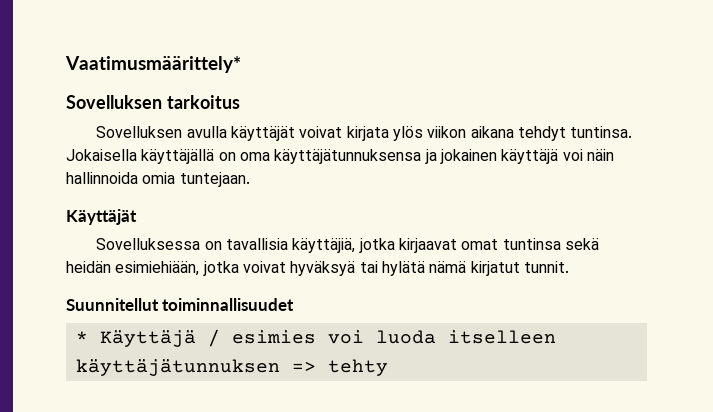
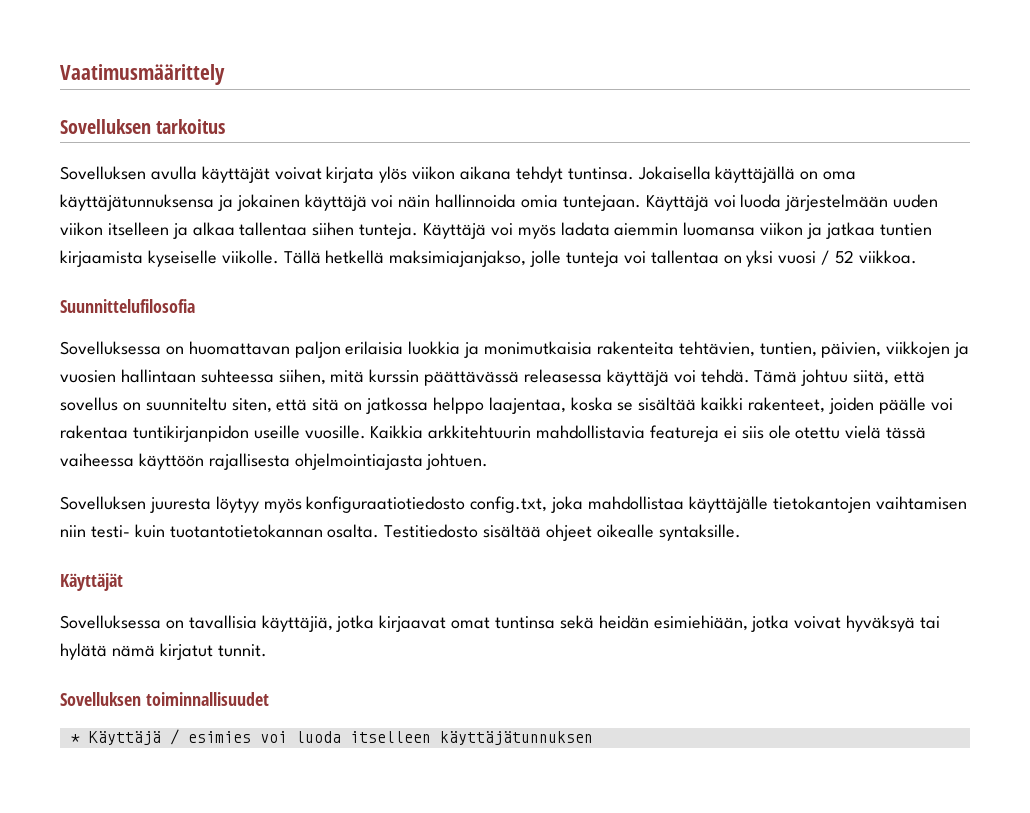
- Vaatimusmäärittely*
+ Vaatimusmäärittely
+ Käyttäjä voi luoda järjestelmään uuden viikon itselleen ja alkaa tallentaa siihen tunteja. Käyttäjä voi myös ladata aiemmin luomansa viikon ja jatkaa tuntien kirjaamista kyseiselle viikolle. Tällä hetkellä maksimiajanjakso, jolle tunteja voi tallentaa on yksi vuosi / 52 viikkoa.
+ Suunnittelufilosofia
+ Sovelluksessa on huomattavan paljon erilaisia luokkia ja monimutkaisia rakenteita tehtävien, tuntien, päivien, viikkojen ja vuosien hallintaan suhteessa siihen, mitä kurssin päättävässä releasessa käyttäjä voi tehdä. Tämä johtuu siitä, että sovellus on suunniteltu siten, että sitä on jatkossa helppo laajentaa, koska se sisältää kaikki rakenteet, joiden päälle voi rakentaa tuntikirjanpidon useille vuosille. Kaikkia arkkitehtuurin mahdollistavia featureja ei siis ole otettu vielä tässä vaiheessa käyttöön rajallisesta ohjelmointiajasta johtuen.
+ Sovelluksen juuresta löytyy myös konfiguraatiotiedosto config.txt, joka mahdollistaa käyttäjälle tietokantojen vaihtamisen niin testi- kuin tuotantotietokannan osalta. Testitiedosto sisältää ohjeet oikealle syntaksille.
- Suunnitellut toiminnallisuudet
+ Sovelluksen toiminnallisuudet
- * Käyttäjä / esimies voi luoda itselleen käyttäjätunnuksen => tehty
+ * Käyttäjä / esimies voi luoda itselleen käyttäjätunnuksen

